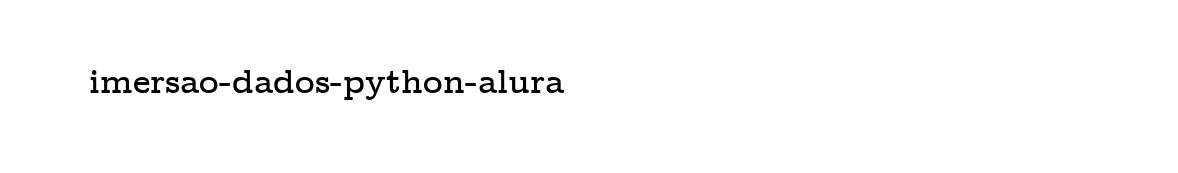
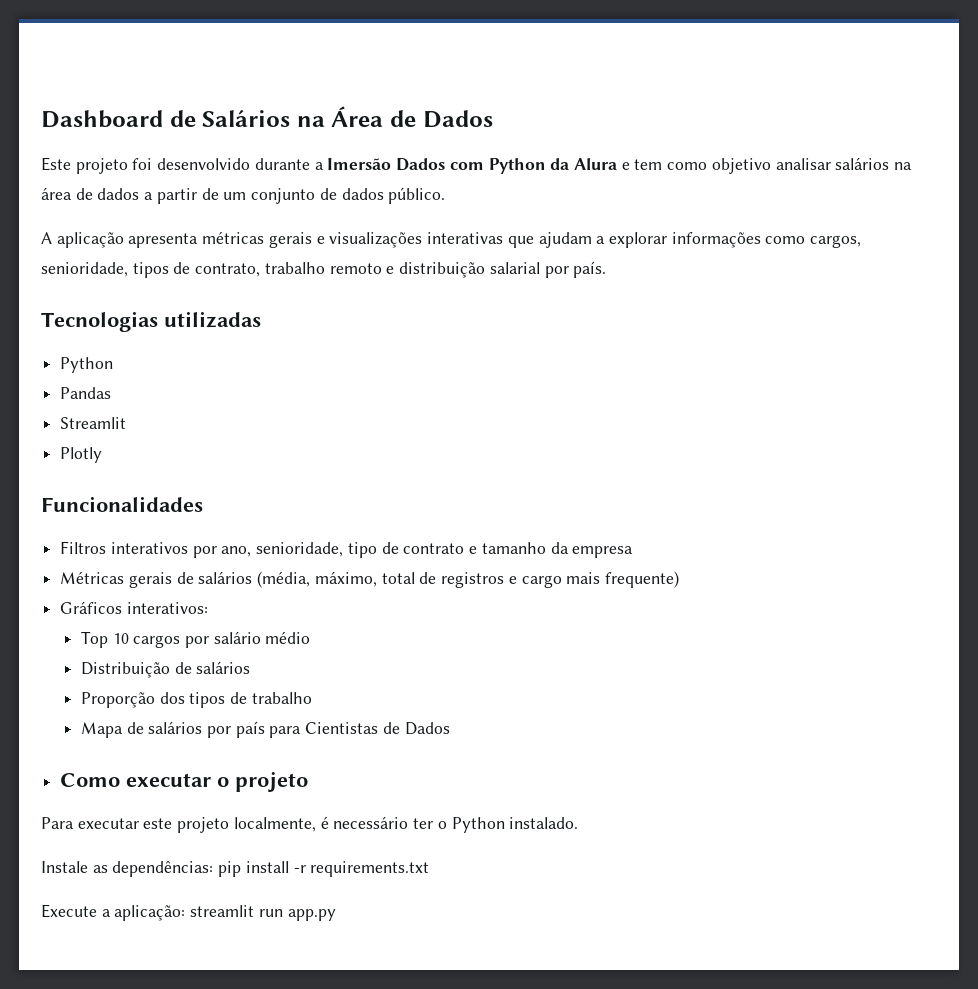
- imersao-dados-python-alura
+ Dashboard de Salários na Área de Dados
+ Este projeto foi desenvolvido durante a Imersão Dados com Python da Alura e tem como objetivo analisar salários na área de dados a partir de um conjunto de dados público.
+ A aplicação apresenta métricas gerais e visualizações interativas que ajudam a explorar informações como cargos, senioridade, tipos de contrato, trabalho remoto e distribuição salarial por país.
+ Tecnologias utilizadas
+ Python
+ Pandas
+ Streamlit
+ Plotly
+ Funcionalidades
+ Filtros interativos por ano, senioridade, tipo de contrato e tamanho da empresa
+ Métricas gerais de salários (média, máximo, total de registros e cargo mais frequente)
+ Gráficos interativos:
+ Top 10 cargos por salário médio
+ Distribuição de salários
+ Proporção dos tipos de trabalho
+ Mapa de salários por país para Cientistas de Dados
+ Como executar o projeto
+ Para executar este projeto localmente, é necessário ter o Python instalado.
+ Instale as dependências: pip install -r requirements.txt
+ Execute a aplicação: streamlit run app.py

